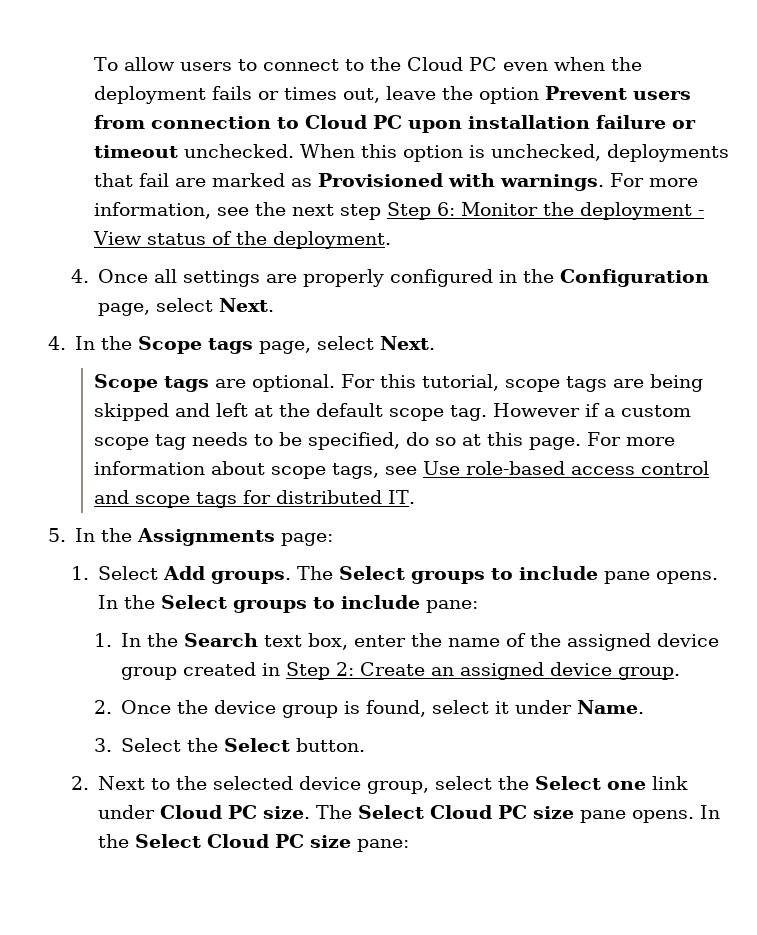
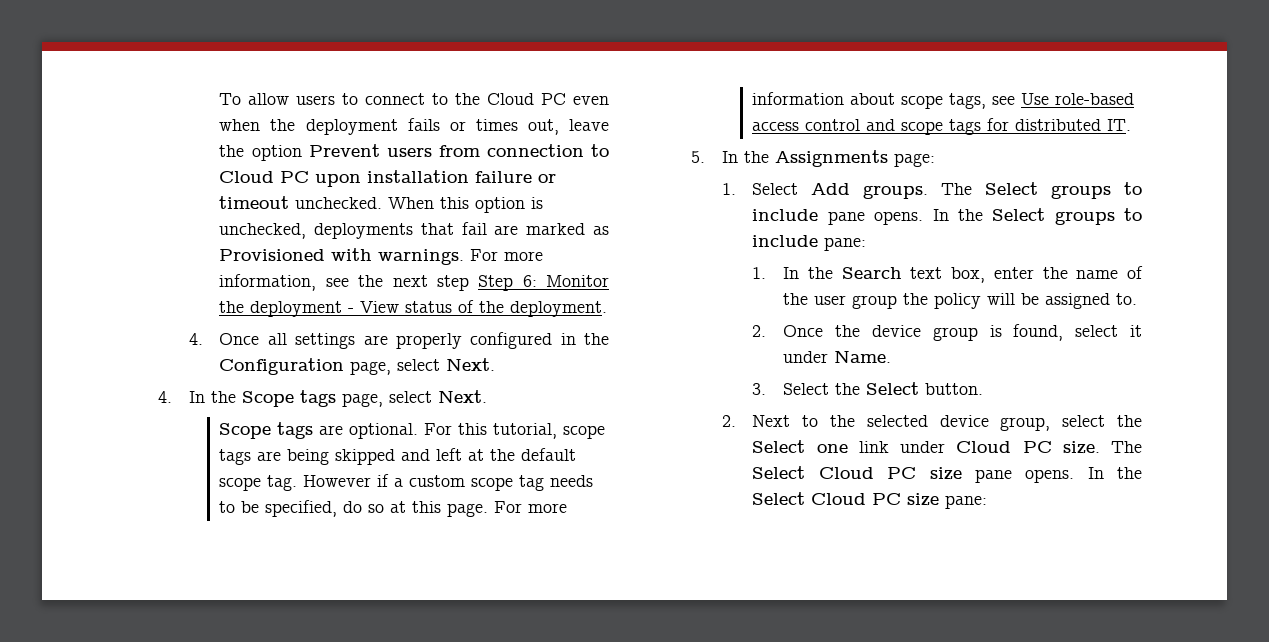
- 1. In the Search text box, enter the name of the assigned device group created in Step 2: Create an assigned device group.
+ 1. In the Search text box, enter the name of the user group the policy will be assigned to.

